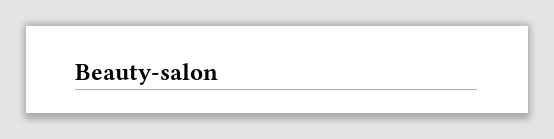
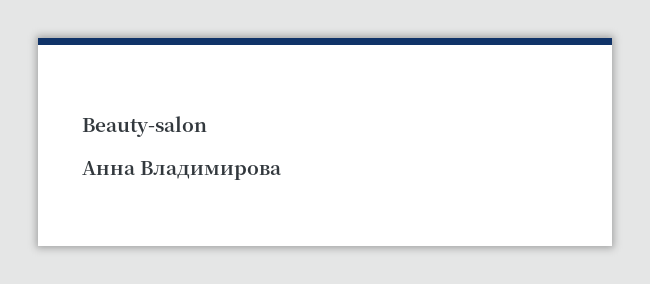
+ Анна Владимирова

